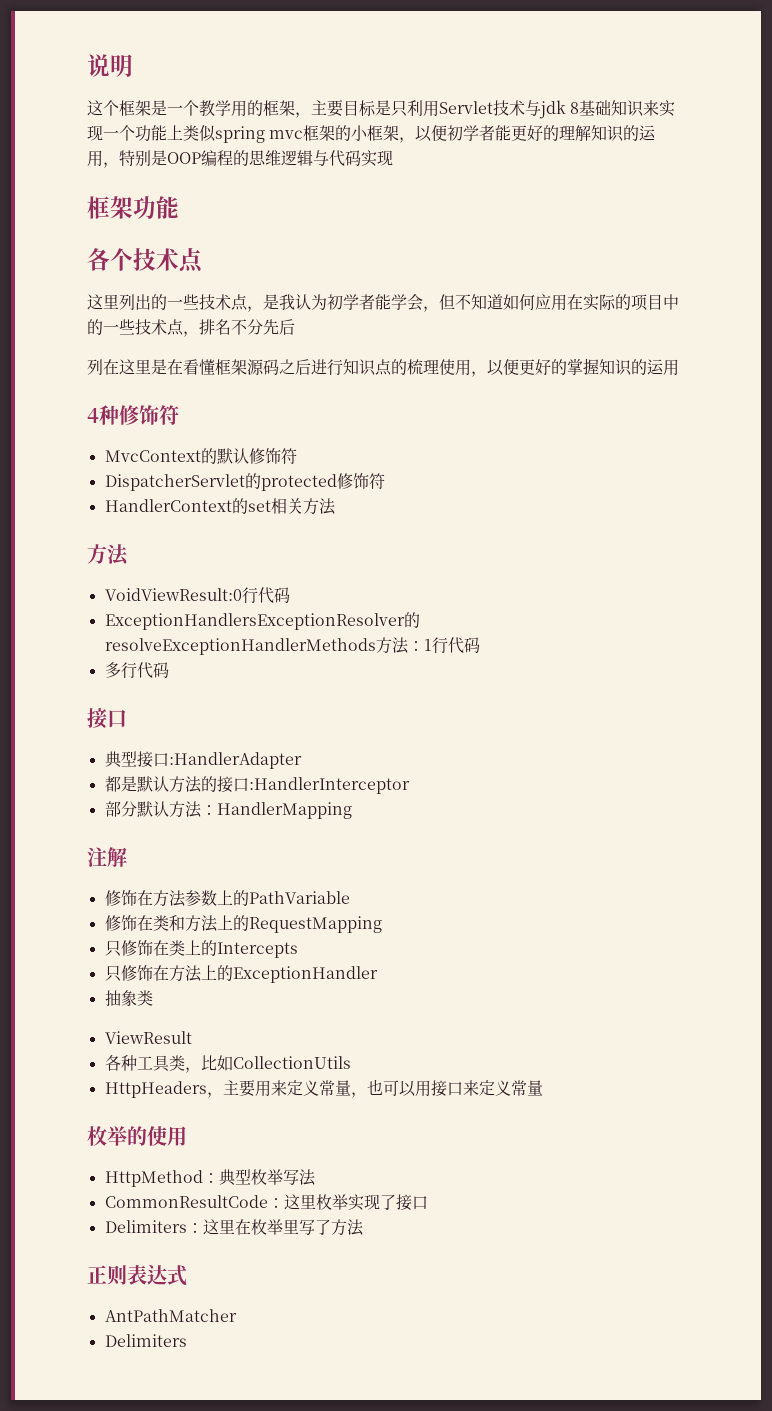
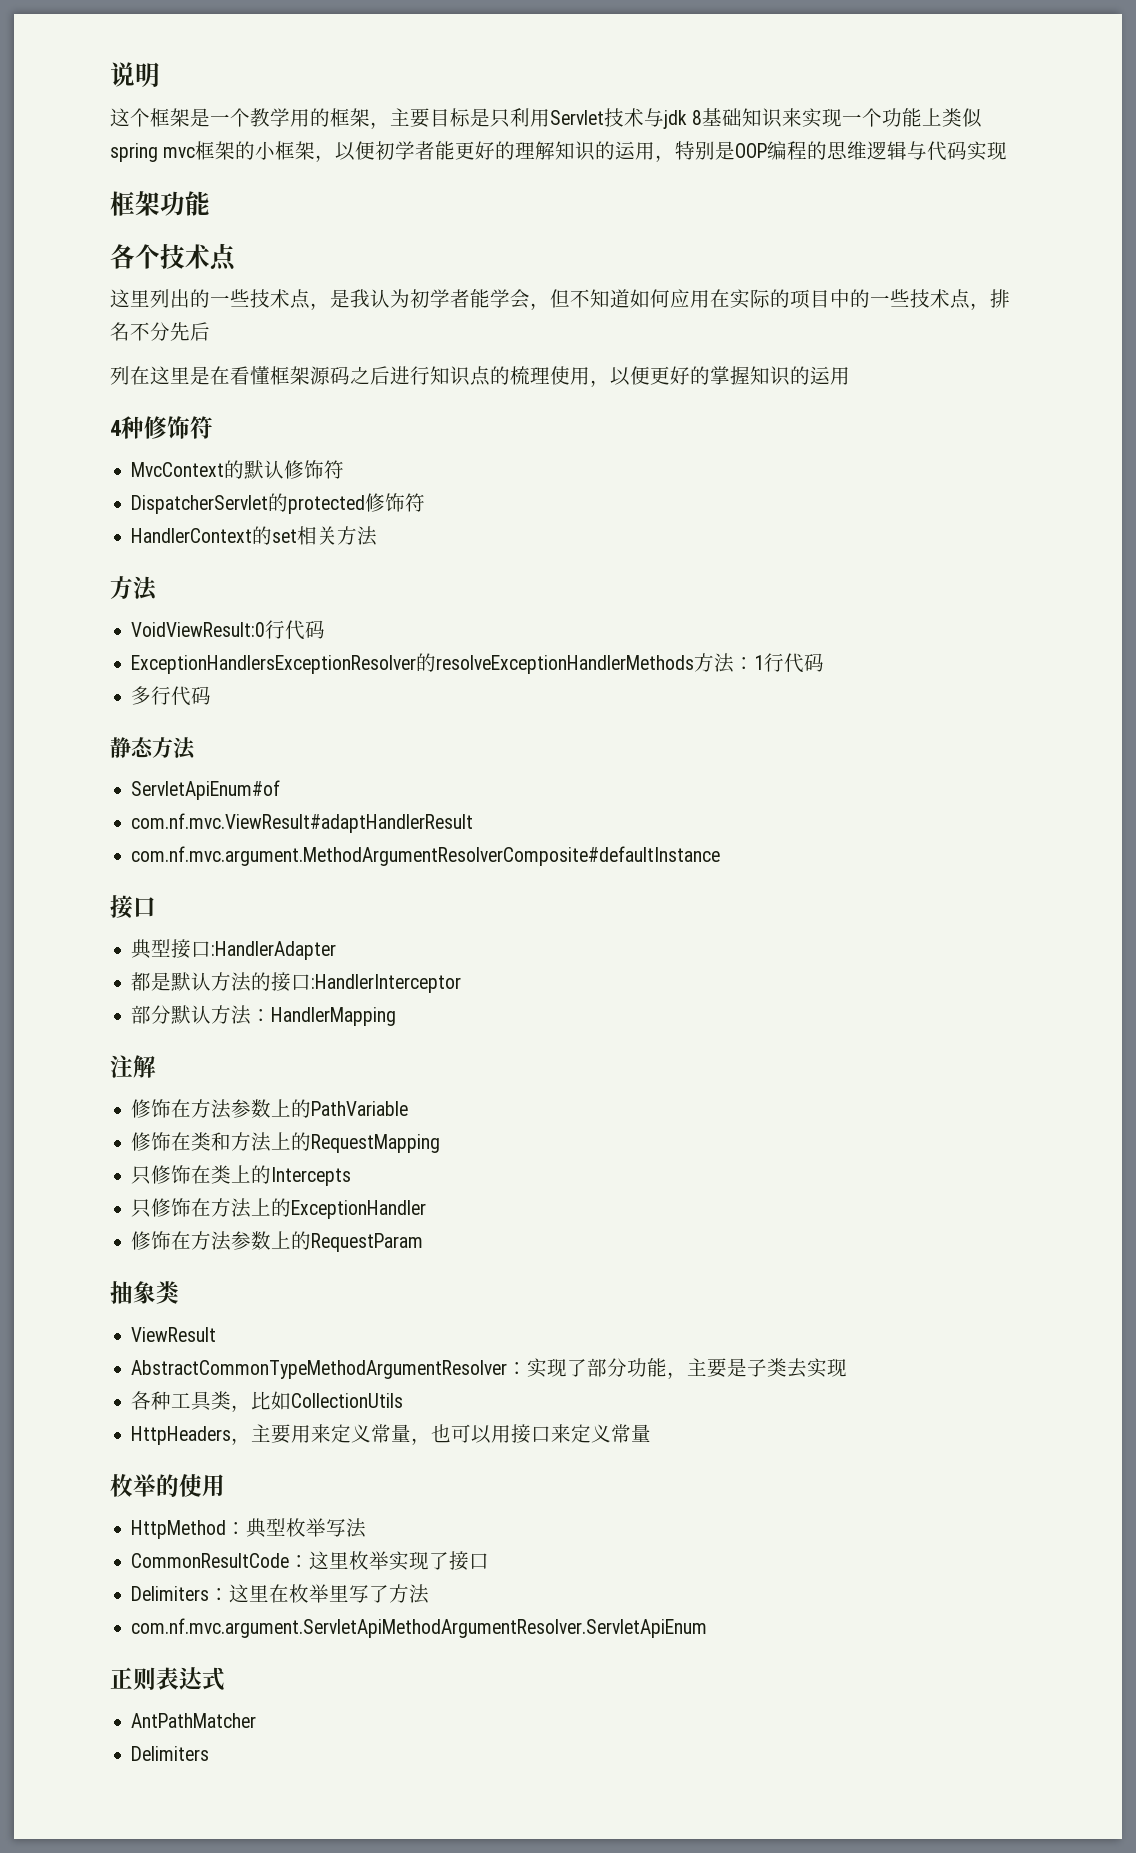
+ 静态方法
+ ServletApiEnum#of
+ com.nf.mvc.ViewResult#adaptHandlerResult
+ com.nf.mvc.argument.MethodArgumentResolverComposite#defaultInstance
+ 修饰在方法参数上的RequestParam
  抽象类
  ViewResult
+ AbstractCommonTypeMethodArgumentResolver：实现了部分功能，主要是子类去实现
+ com.nf.mvc.argument.ServletApiMethodArgumentResolver.ServletApiEnum

